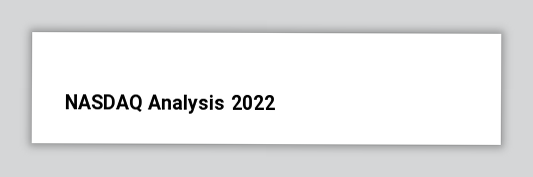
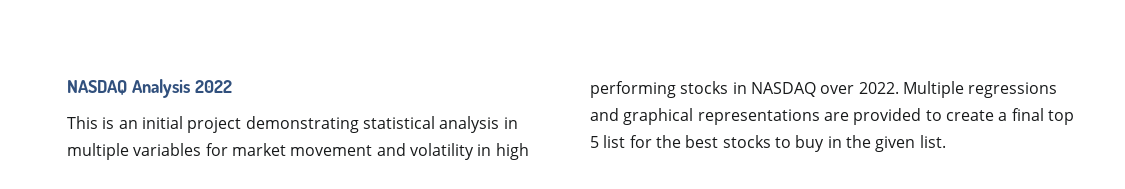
+ This is an initial project demonstrating statistical analysis in multiple variables for market movement and volatility in high performing stocks in NASDAQ over 2022. Multiple regressions and graphical representations are provided to create a final top 5 list for the best stocks to buy in the given list.

